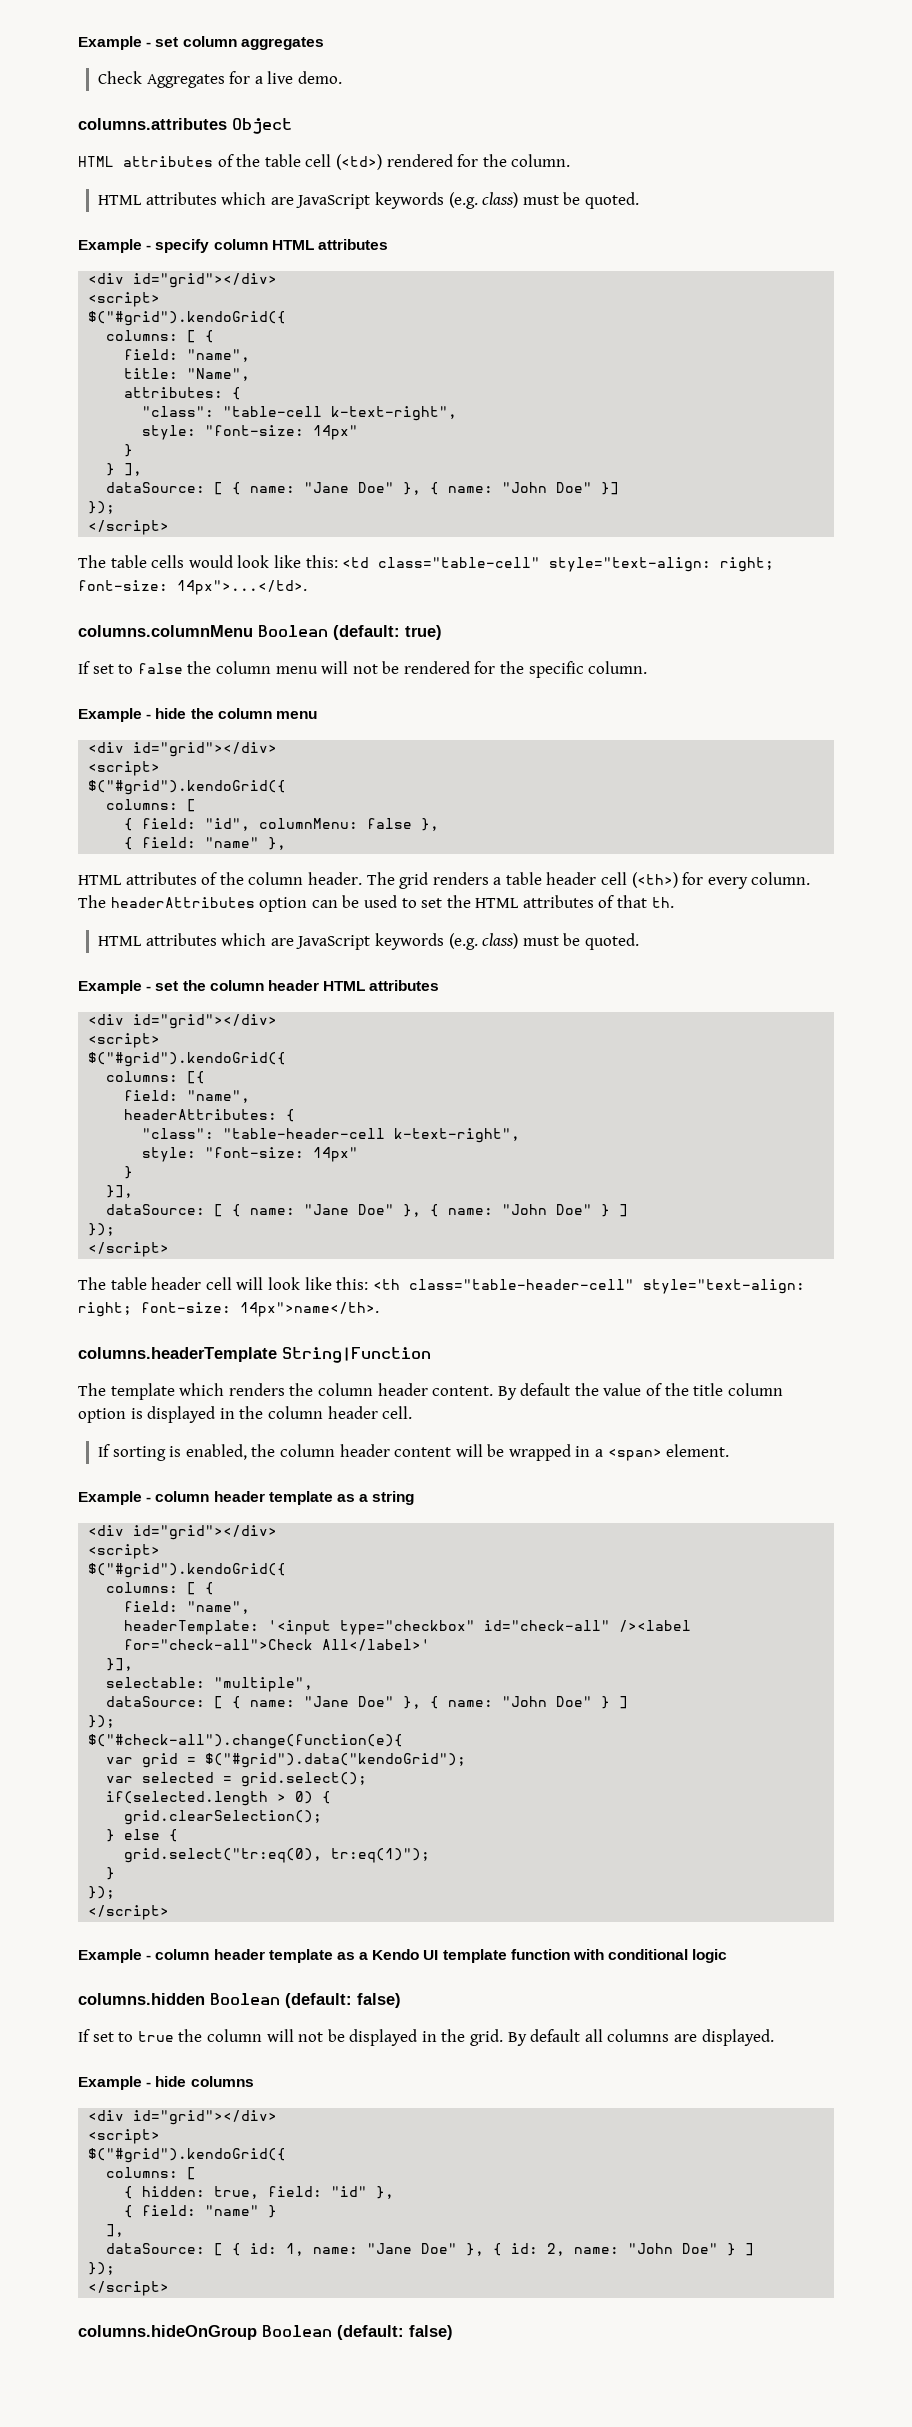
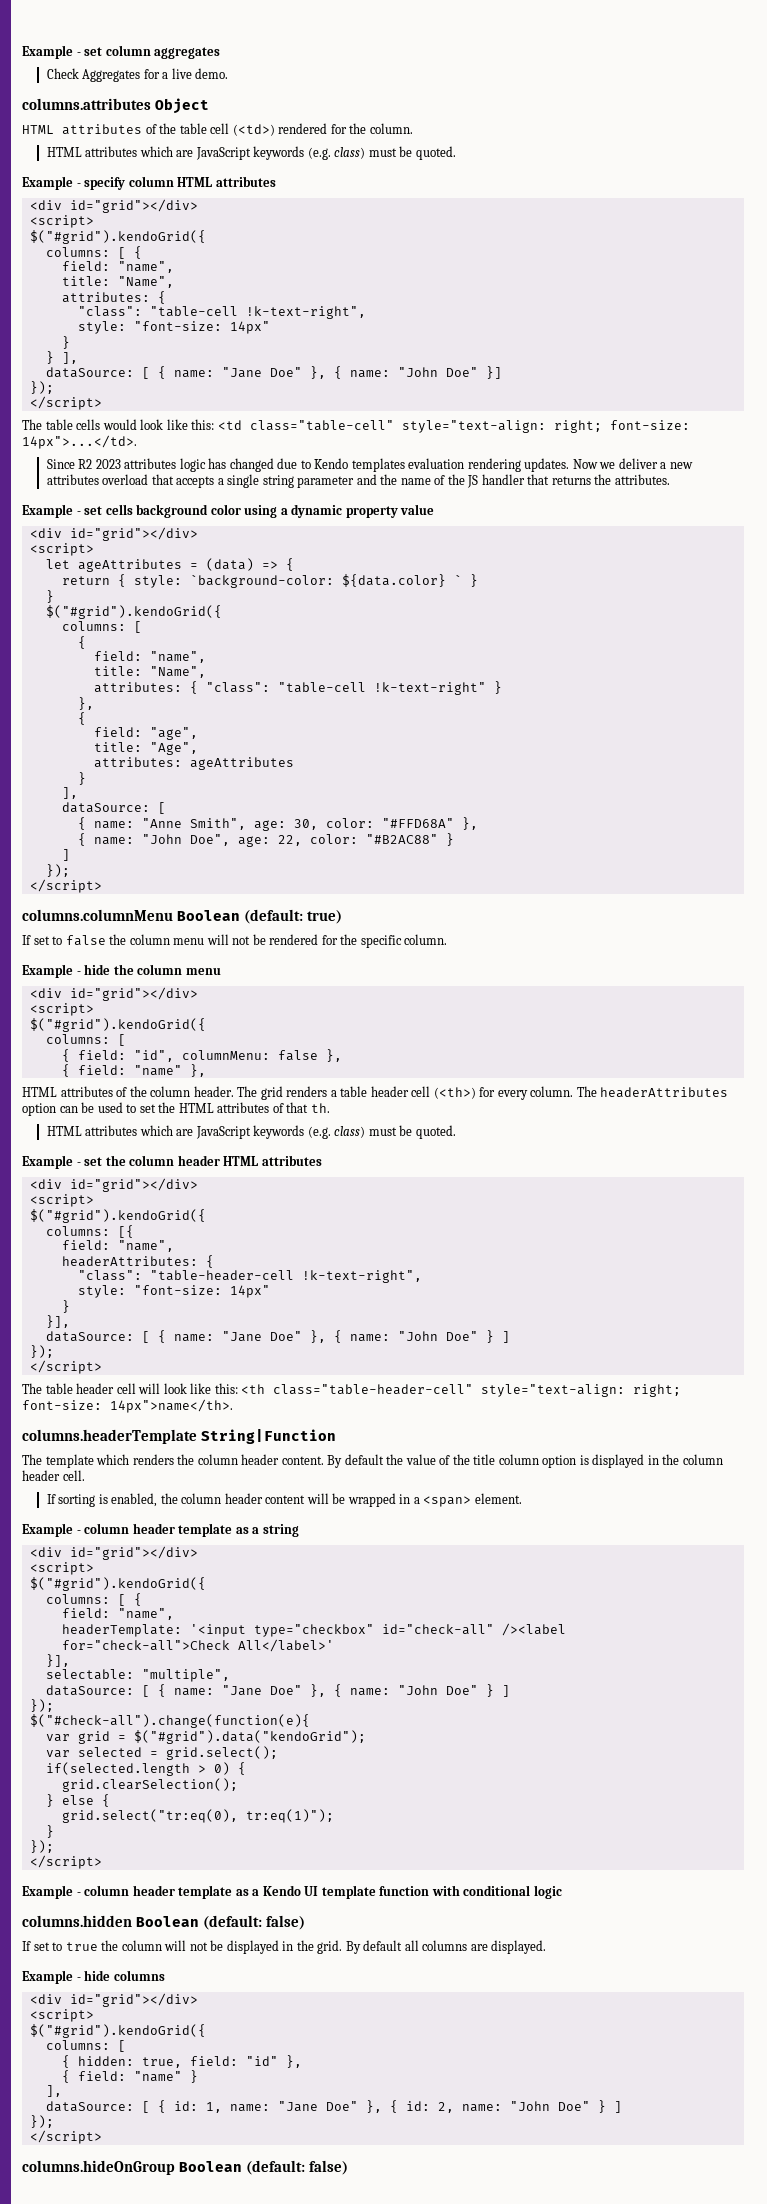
- "class": "table-cell k-text-right",
+ "class": "table-cell !k-text-right",
+ Since R2 2023 attributes logic has changed due to Kendo templates evaluation rendering updates. Now we deliver a new attributes overload that accepts a single string parameter and the name of the JS handler that returns the attributes.
+ Example - set cells background color using a dynamic property value
+ <div id="grid"></div>
+ <script>
+ let ageAttributes = (data) => {
+ return { style: `background-color: ${data.color} ` }
+ }
+ $("#grid").kendoGrid({
+ columns: [
+ {
+ field: "name",
+ title: "Name",
+ attributes: { "class": "table-cell !k-text-right" }
+ },
+ {
+ field: "age",
+ title: "Age",
+ attributes: ageAttributes
+ }
+ ],
+ dataSource: [
+ { name: "Anne Smith", age: 30, color: "#FFD68A" },
+ { name: "John Doe", age: 22, color: "#B2AC88" }
+ ]
+ });
+ </script>
- "class": "table-header-cell k-text-right",
+ "class": "table-header-cell !k-text-right",

